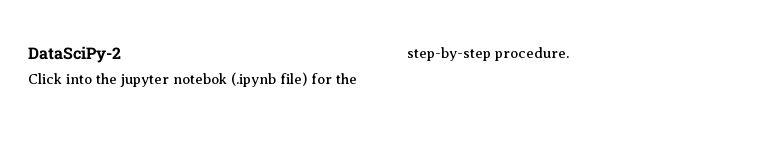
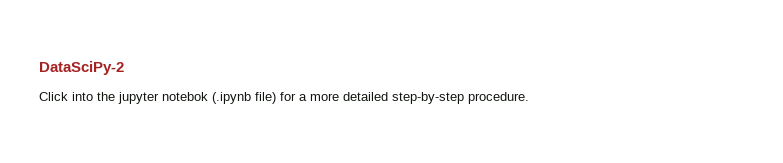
- Click into the jupyter notebok (.ipynb file) for the step-by-step procedure.
+ Click into the jupyter notebok (.ipynb file) for a more detailed step-by-step procedure.

